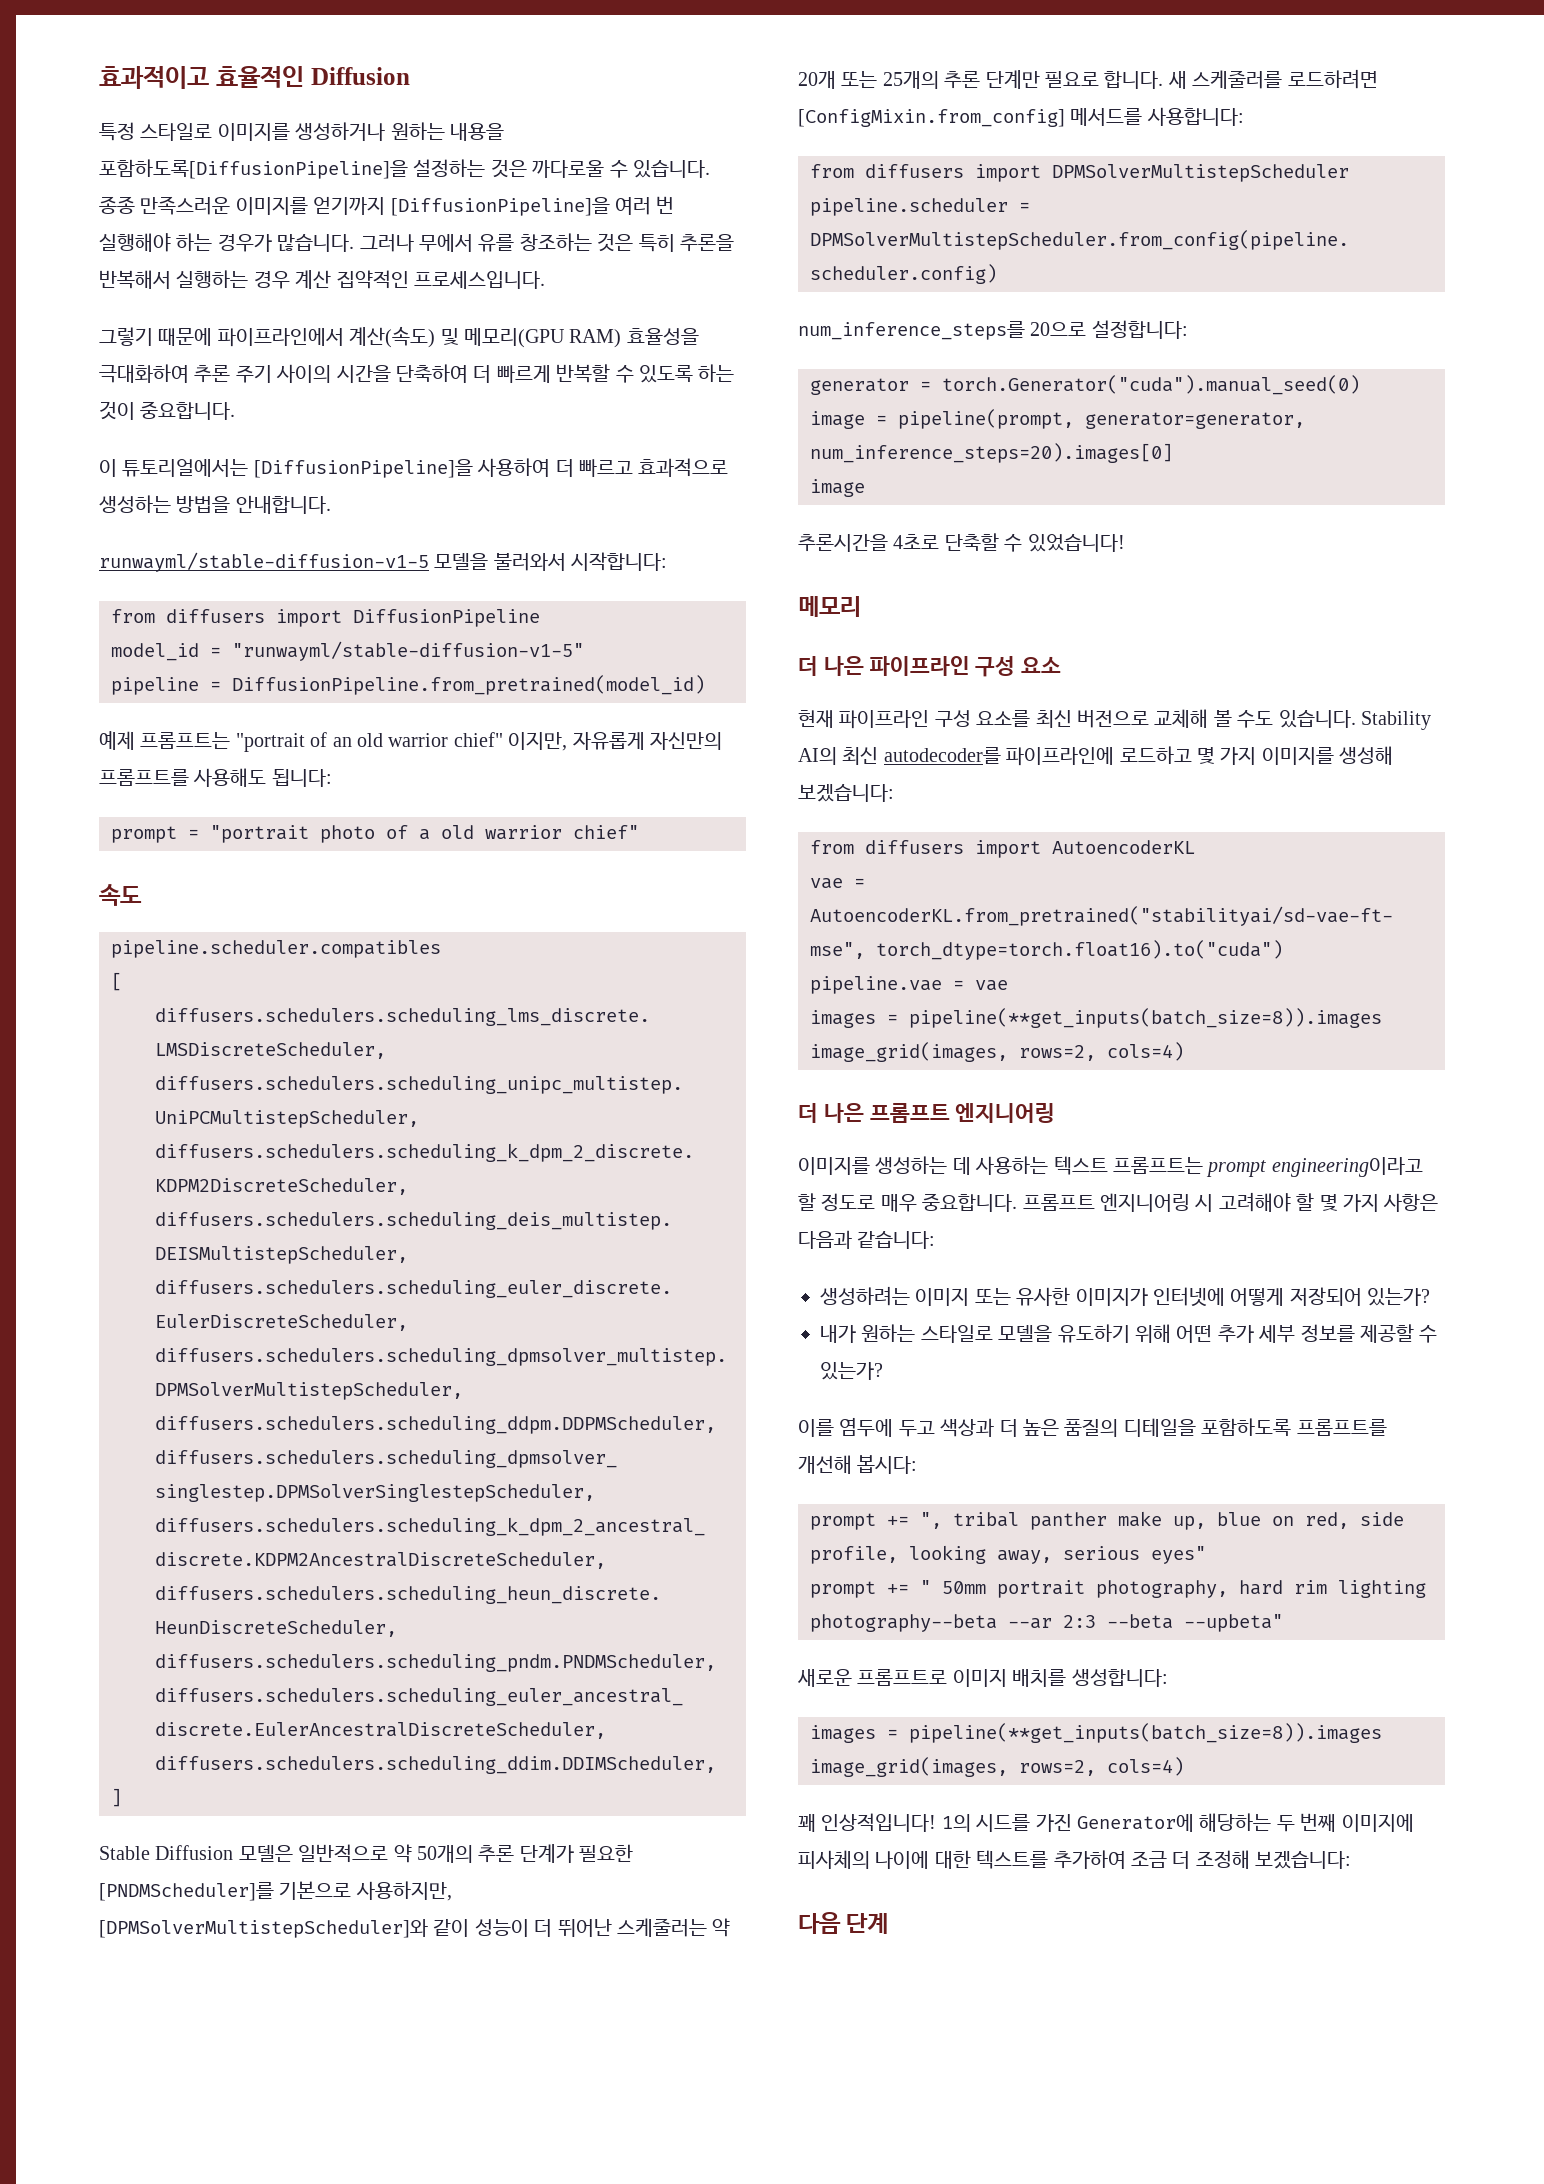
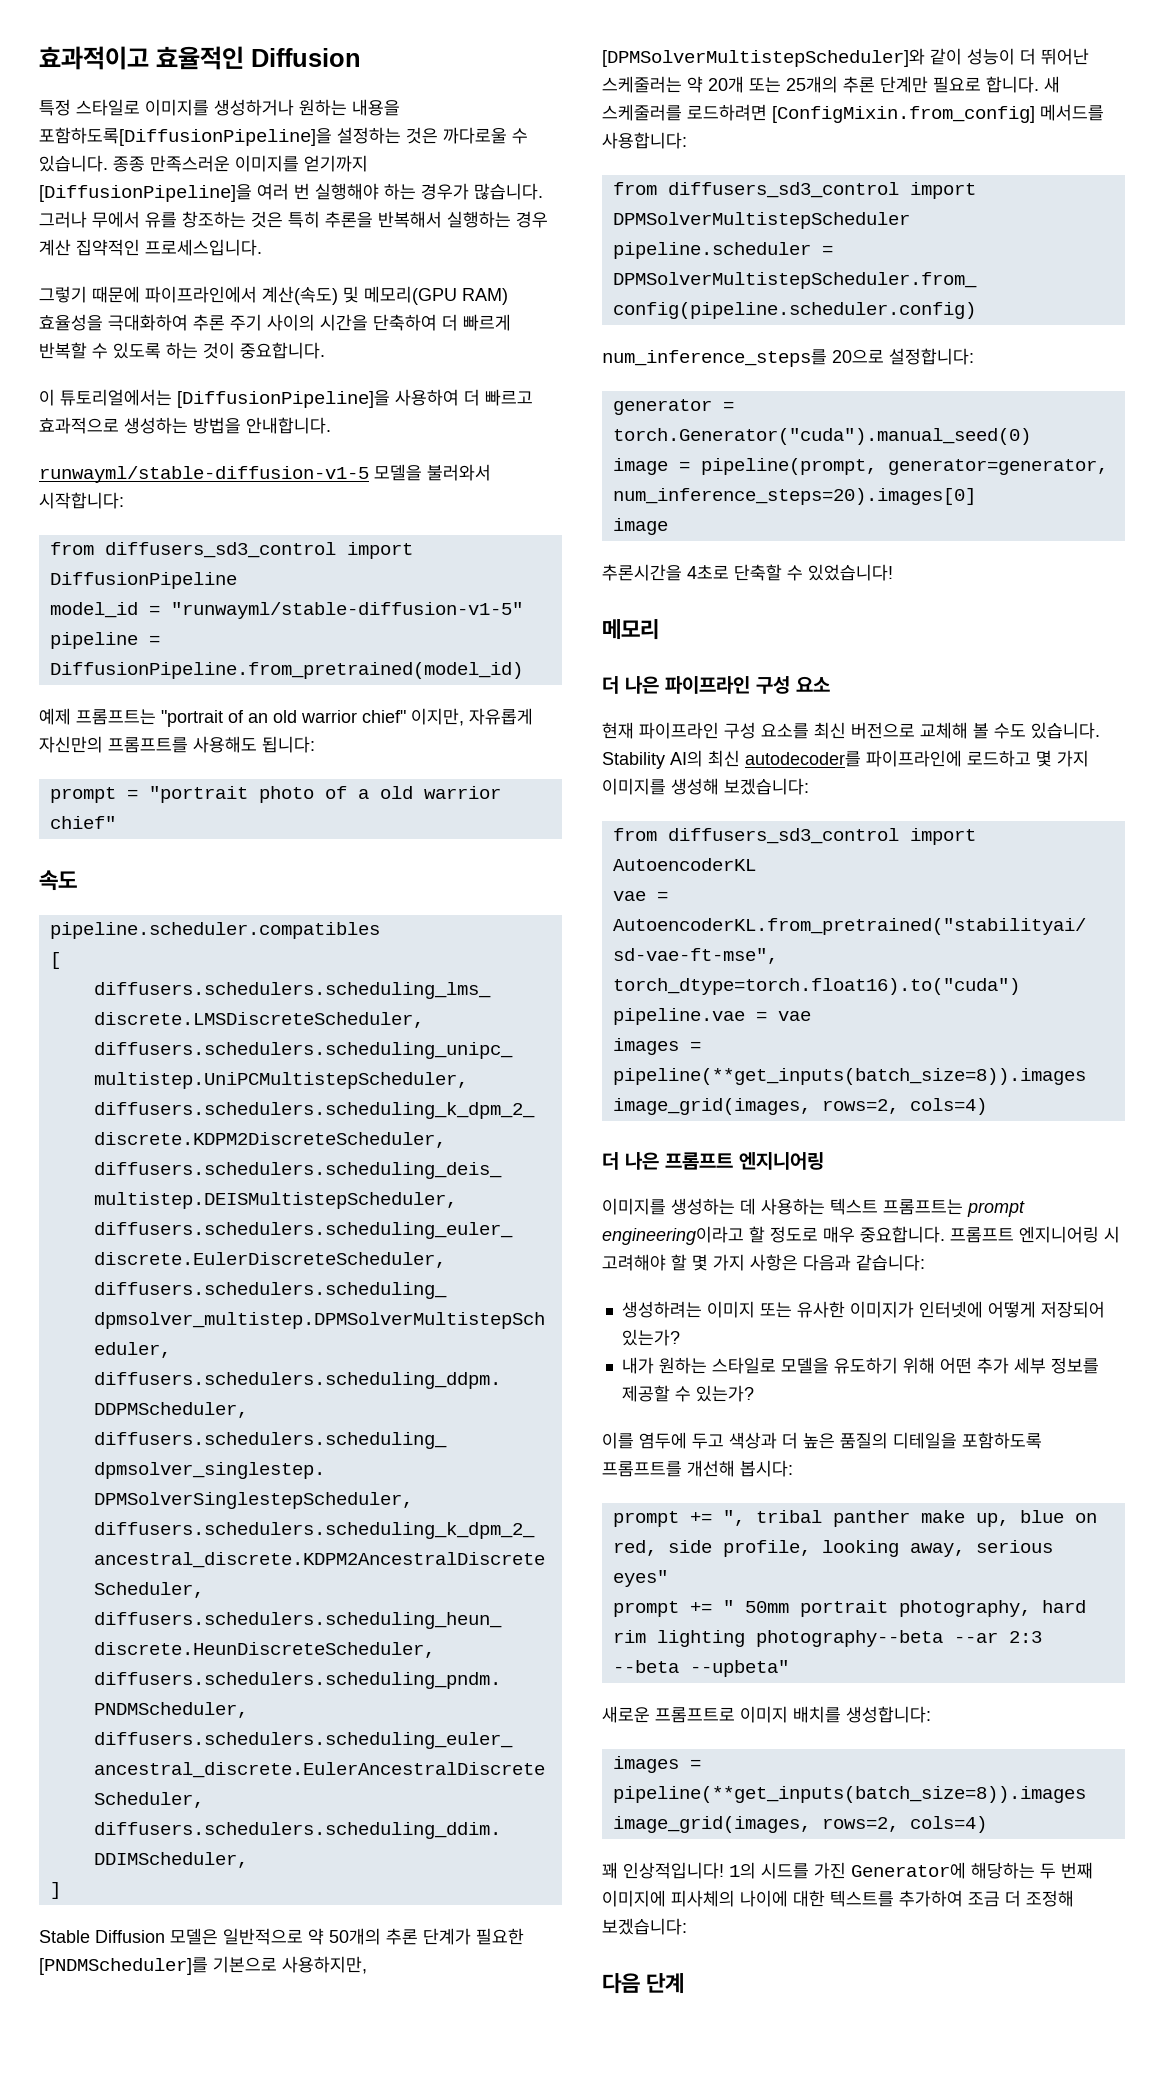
- from diffusers import DiffusionPipeline
+ from diffusers_sd3_control import DiffusionPipeline
- from diffusers import DPMSolverMultistepScheduler
+ from diffusers_sd3_control import DPMSolverMultistepScheduler
- from diffusers import AutoencoderKL
+ from diffusers_sd3_control import AutoencoderKL

